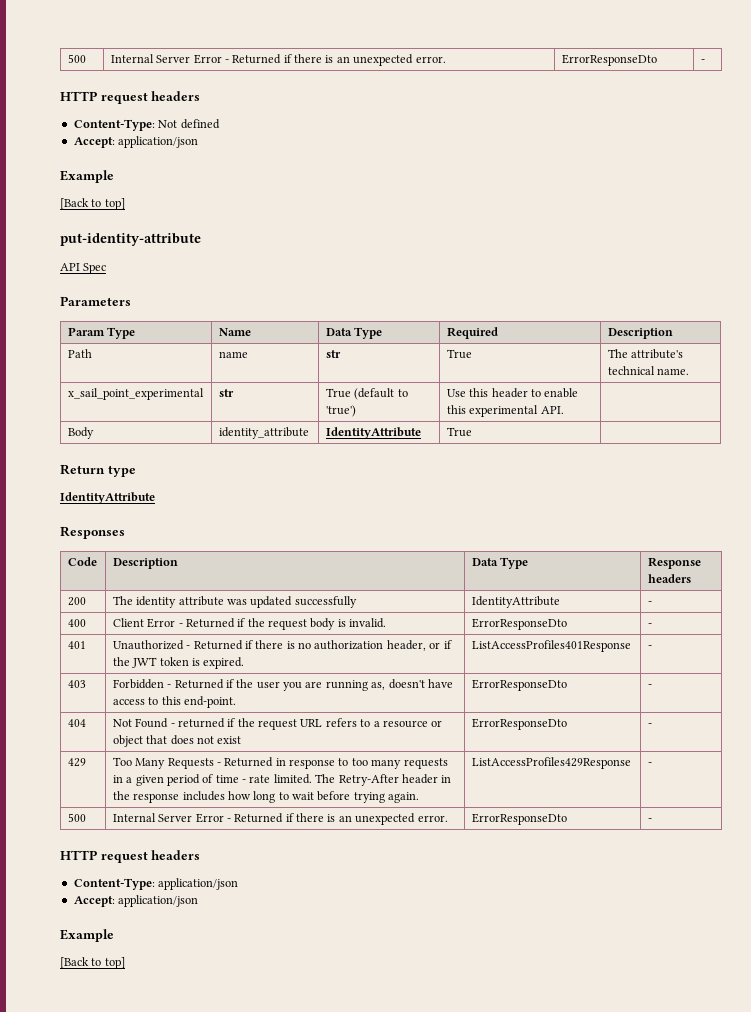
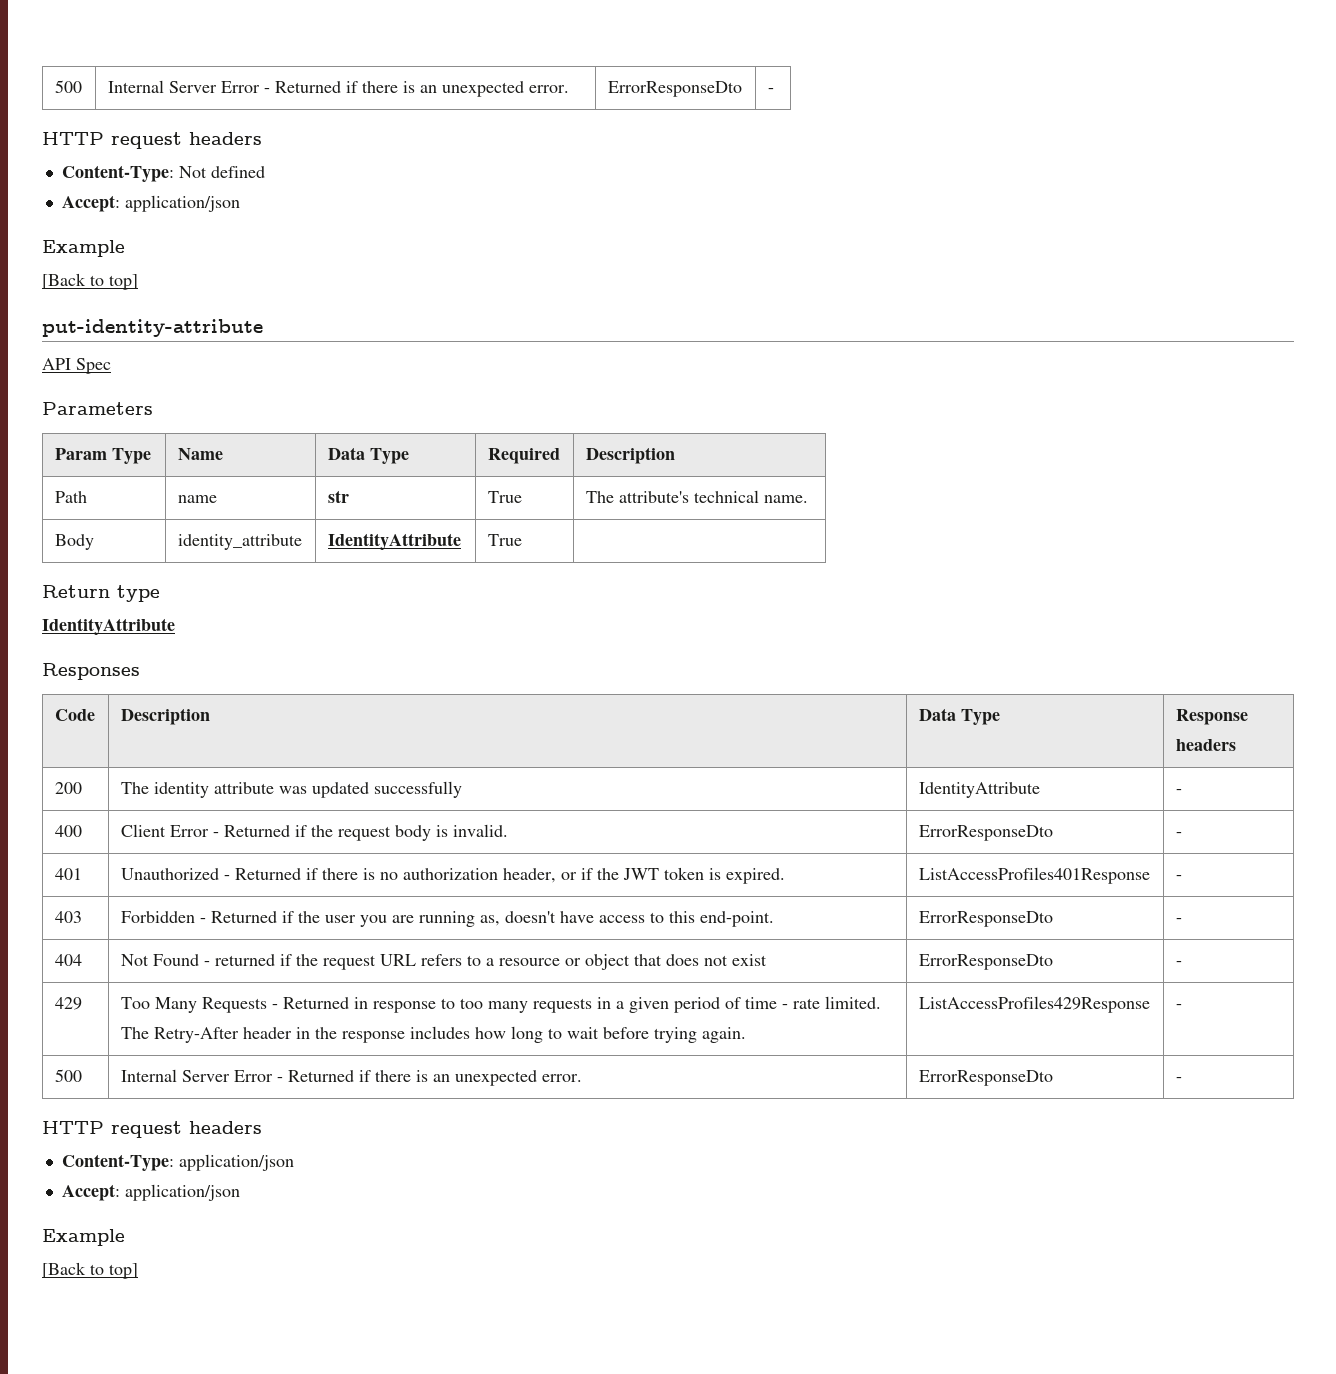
- x_sail_point_experimental | str | True (default to 'true') | Use this header to enable this experimental API. |

